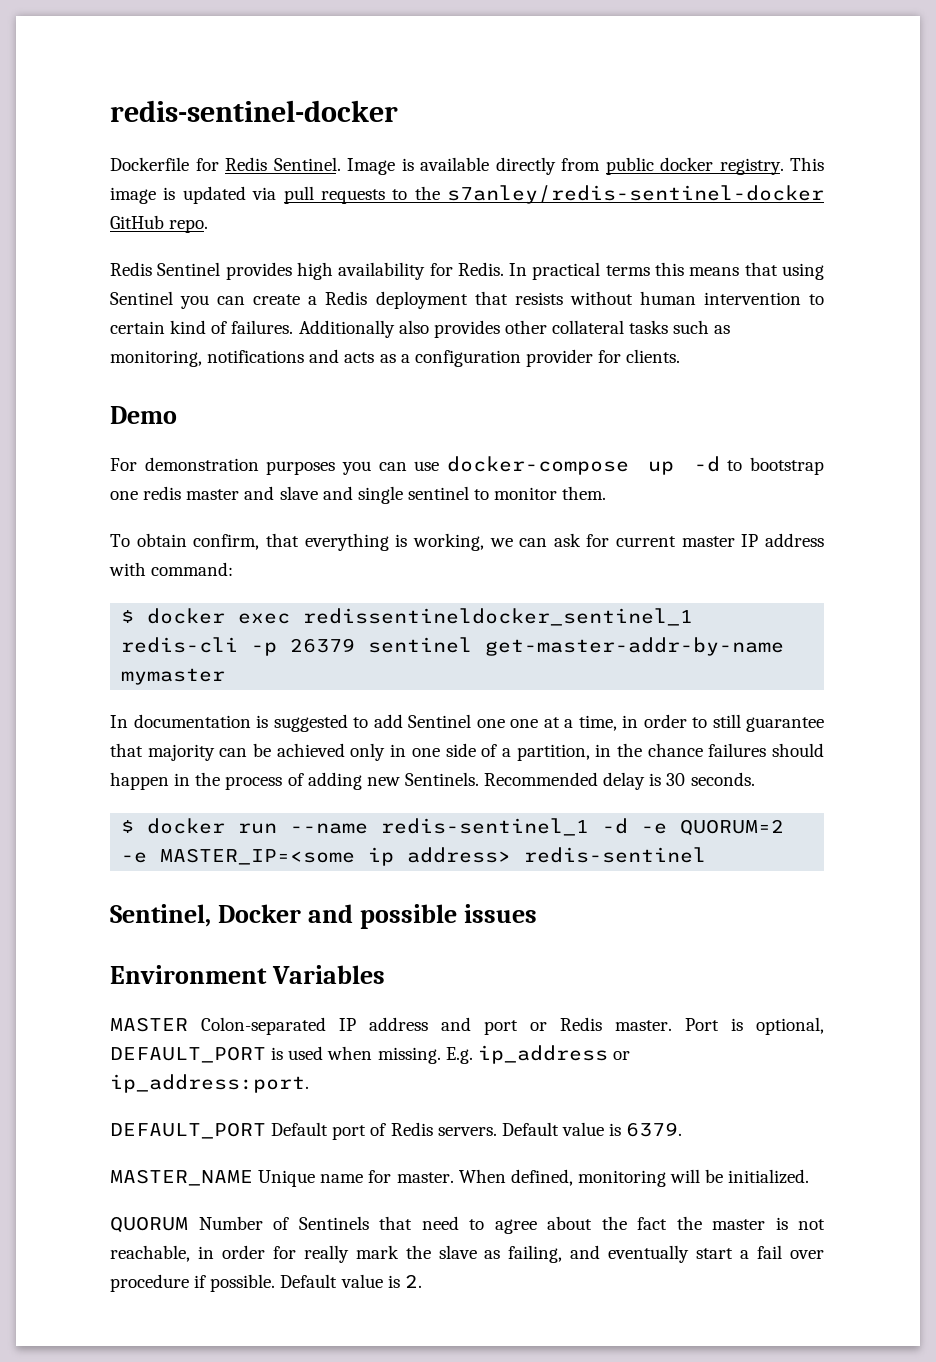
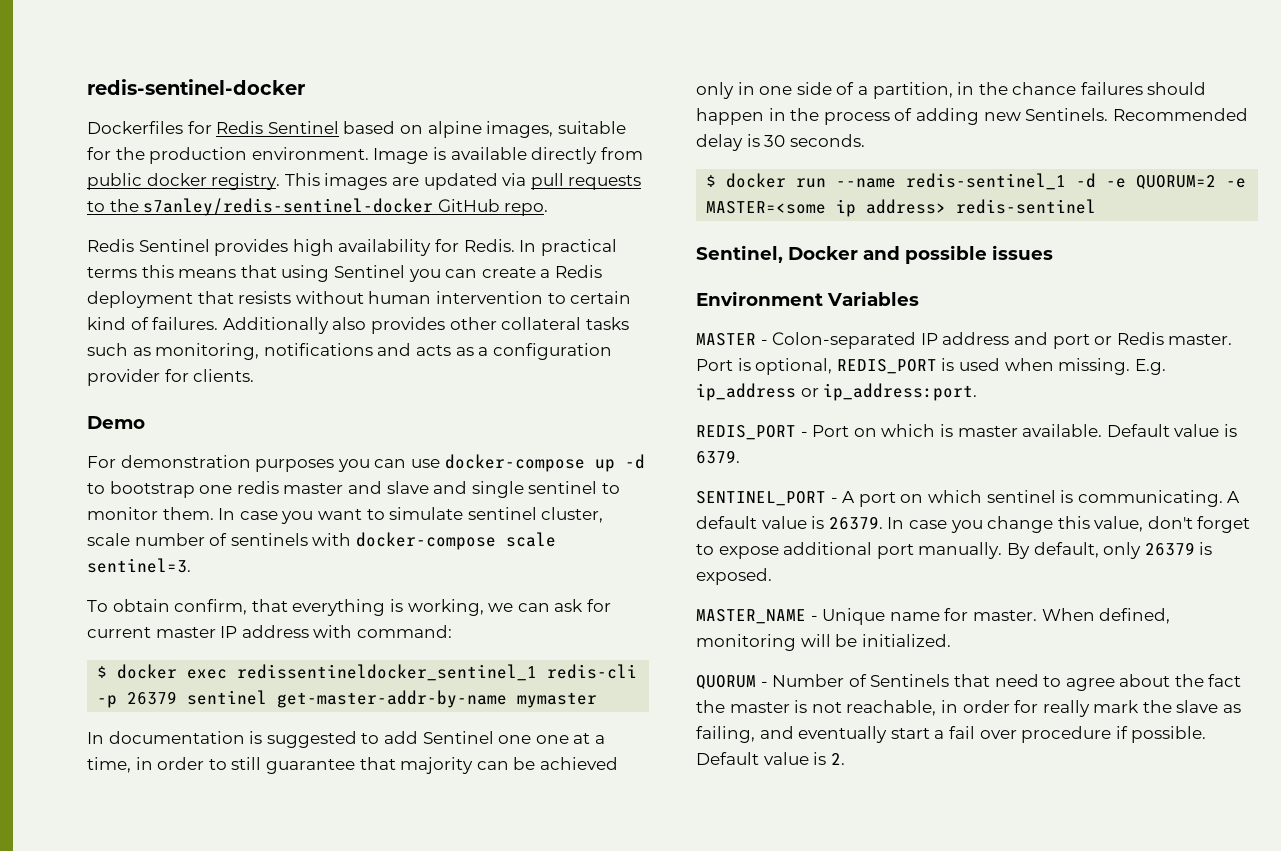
- Dockerfile for Redis Sentinel.
+ Dockerfiles for Redis Sentinel based on alpine images, suitable for the production environment.
- This image is updated via pull requests to the s7anley/redis-sentinel-docker GitHub repo.
+ This images are updated via pull requests to the s7anley/redis-sentinel-docker GitHub repo.
+ In case you want to simulate sentinel cluster, scale number of sentinels with docker-compose scale sentinel=3.
- $ docker run --name redis-sentinel_1 -d -e QUORUM=2 -e MASTER_IP=<some ip address> redis-sentinel
+ $ docker run --name redis-sentinel_1 -d -e QUORUM=2 -e MASTER=<some ip address> redis-sentinel
- MASTER Colon-separated IP address and port or Redis master.
+ MASTER - Colon-separated IP address and port or Redis master.
- Port is optional, DEFAULT_PORT is used when missing.
+ Port is optional, REDIS_PORT is used when missing.
- DEFAULT_PORT Default port of Redis servers. Default value is 6379.
+ REDIS_PORT - Port on which is master available. Default value is 6379.
+ SENTINEL_PORT - A port on which sentinel is communicating. A default value is 26379. In case you change this value, don't forget to expose additional port manually. By default, only 26379 is exposed.
- MASTER_NAME Unique name for master.
+ MASTER_NAME - Unique name for master.
- QUORUM Number of Sentinels that need to agree about the fact the master is not reachable, in order for really mark the slave as failing, and eventually start a fail over procedure if possible.
+ QUORUM - Number of Sentinels that need to agree about the fact the master is not reachable, in order for really mark the slave as failing, and eventually start a fail over procedure if possible.

